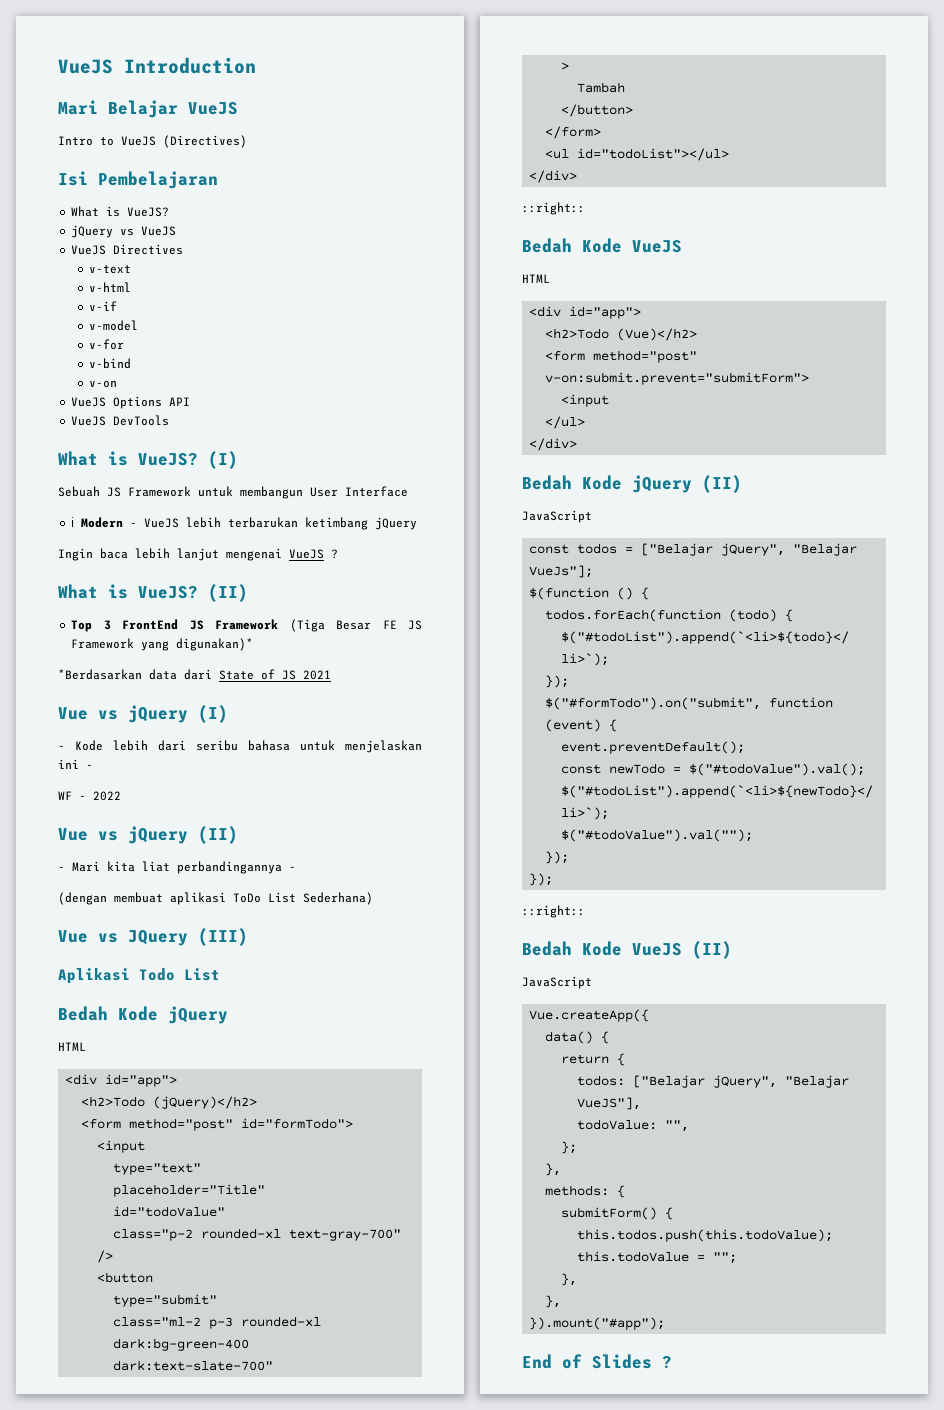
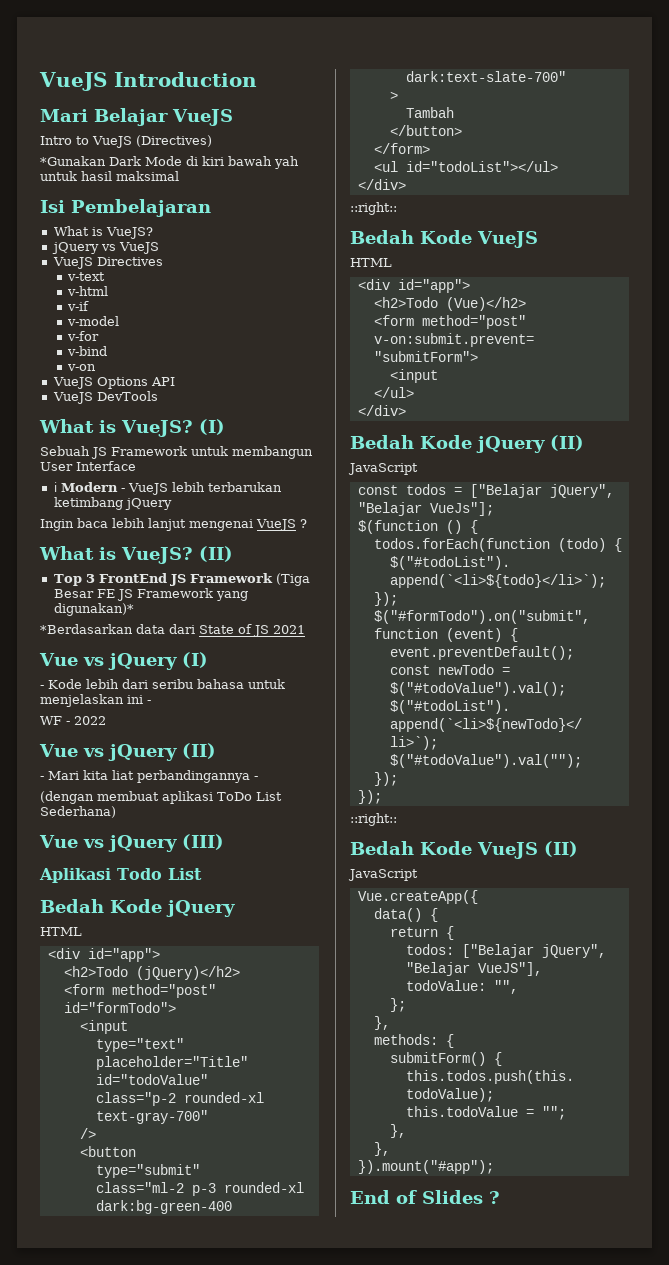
+ *Gunakan Dark Mode di kiri bawah yah untuk hasil maksimal
- Vue vs JQuery (III)
+ Vue vs jQuery (III)

